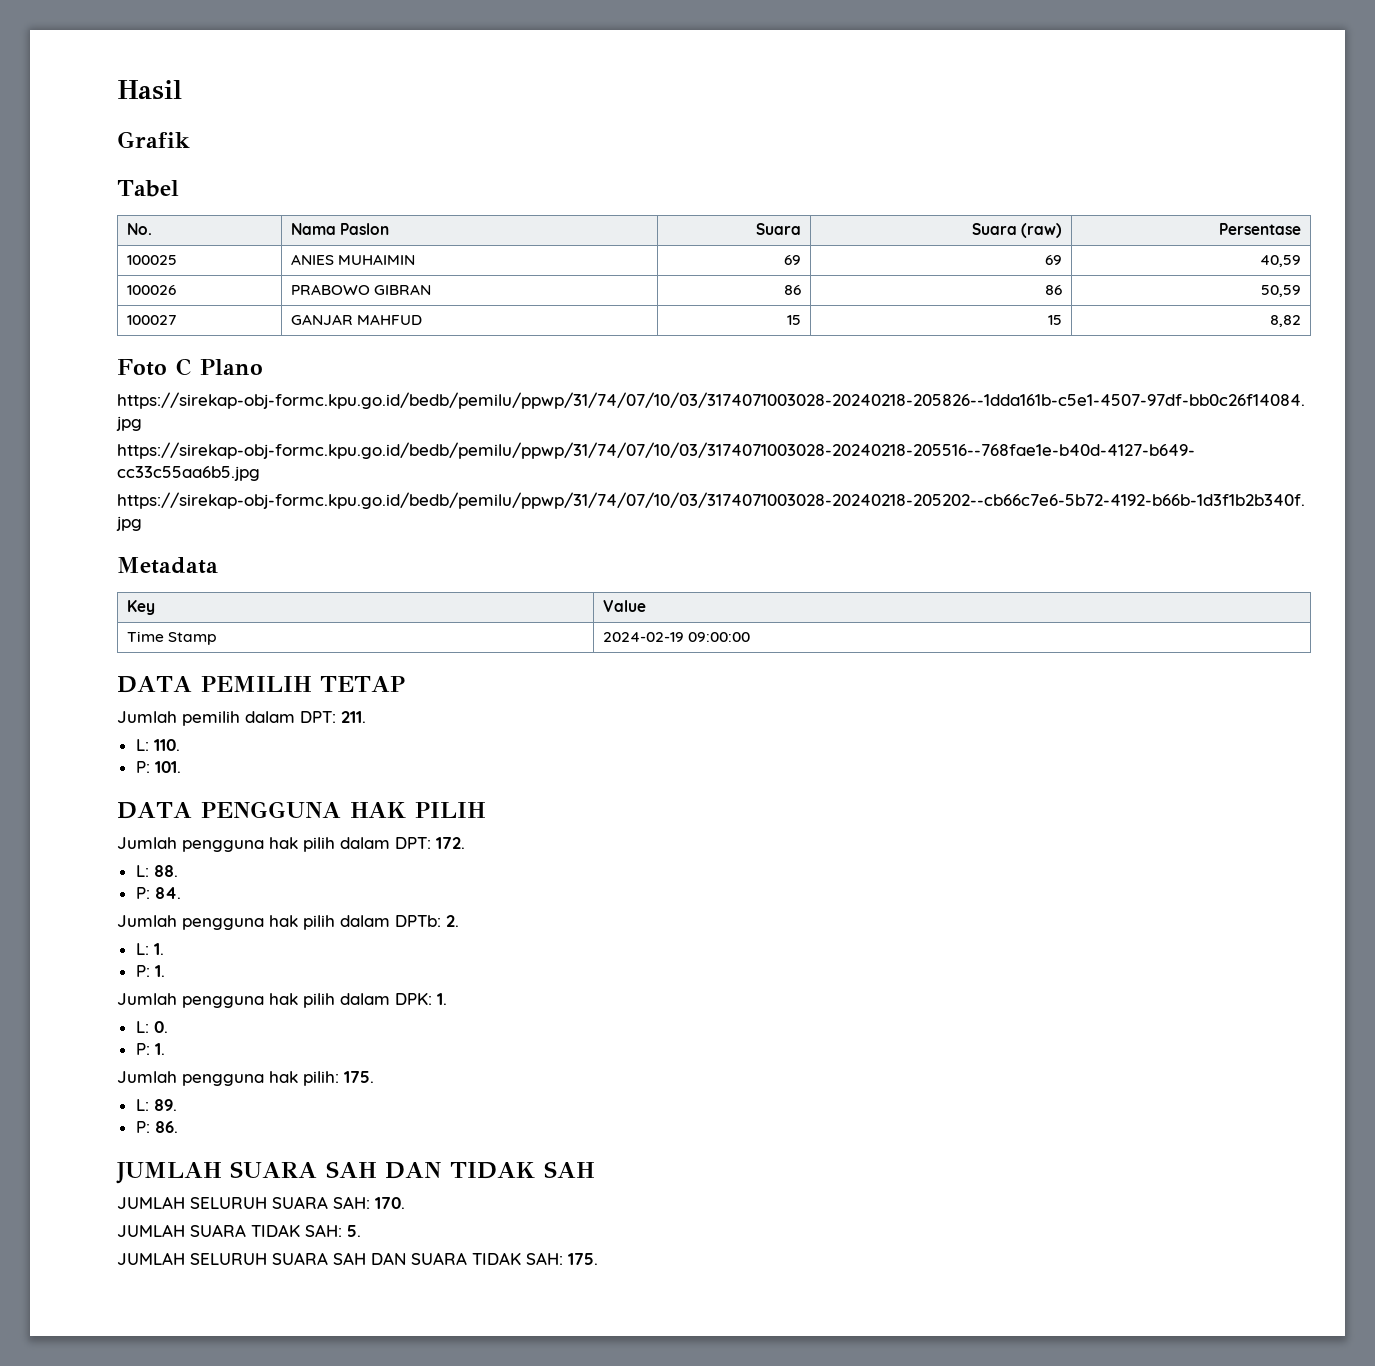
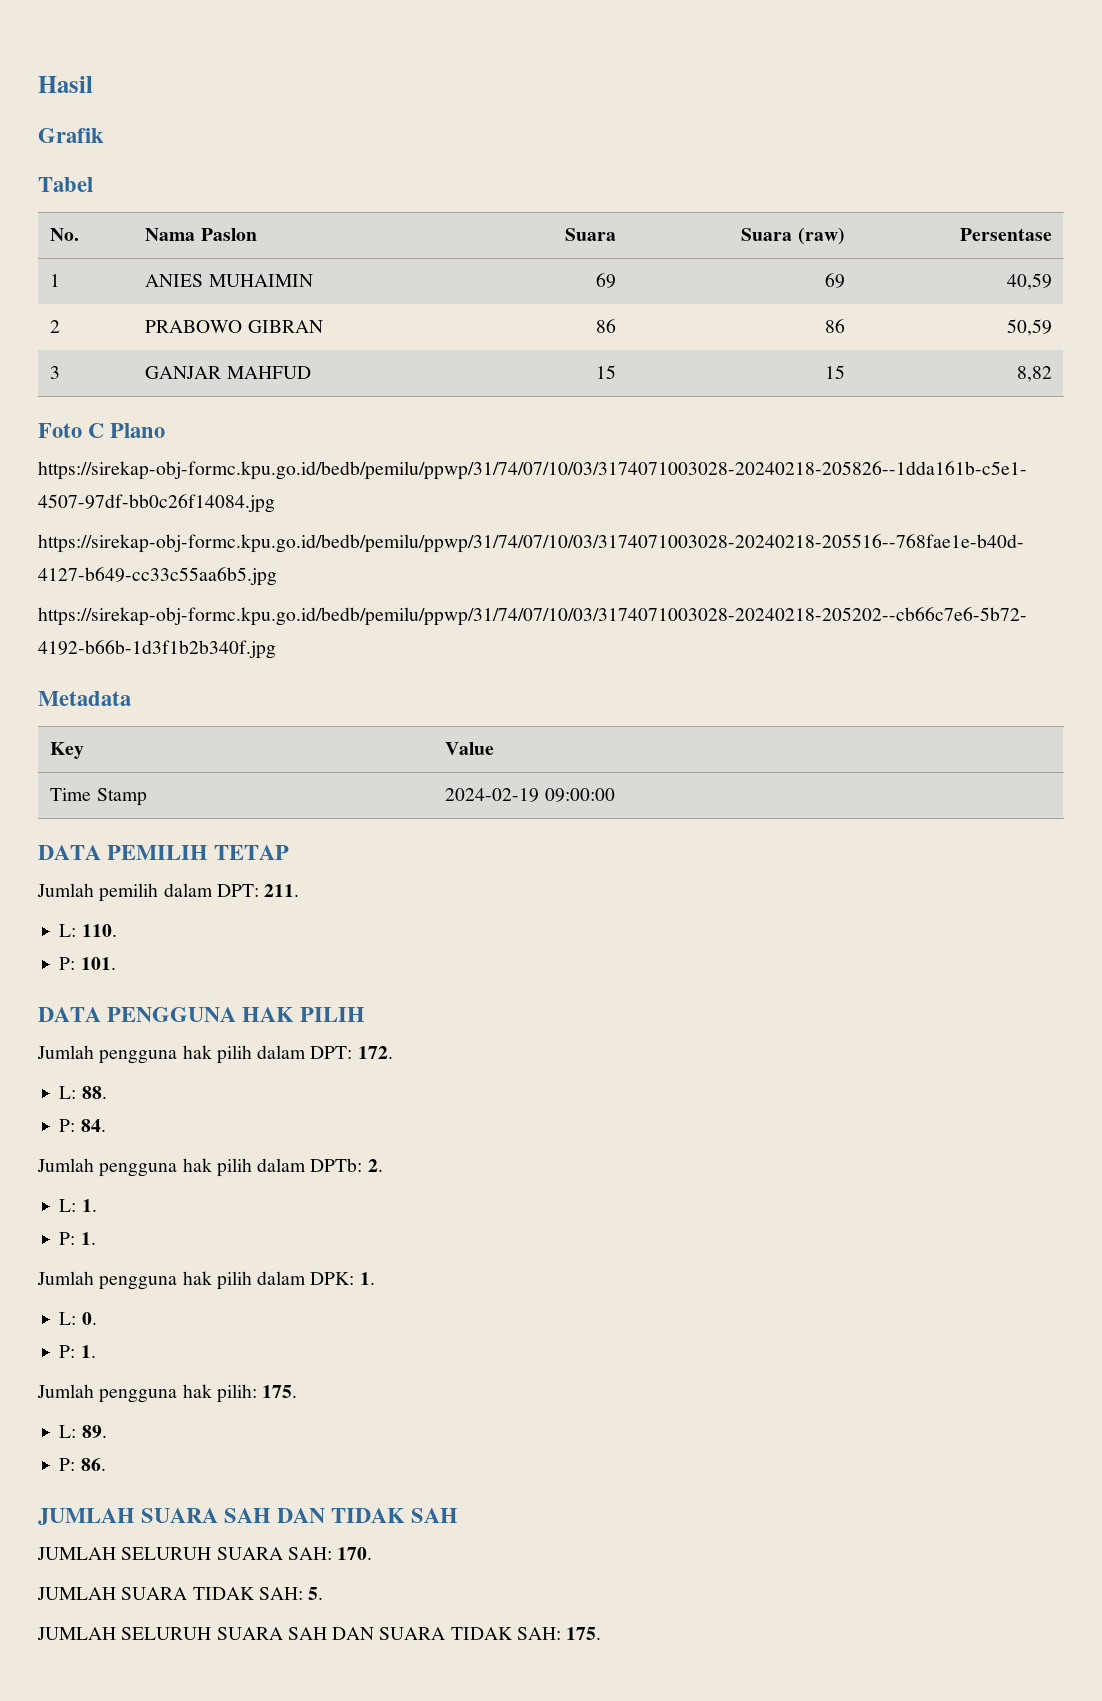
- 100025 | ANIES MUHAIMIN | 69 | 69 | 40,59
+ 1 | ANIES MUHAIMIN | 69 | 69 | 40,59
- 100026 | PRABOWO GIBRAN | 86 | 86 | 50,59
+ 2 | PRABOWO GIBRAN | 86 | 86 | 50,59
- 100027 | GANJAR MAHFUD | 15 | 15 | 8,82
+ 3 | GANJAR MAHFUD | 15 | 15 | 8,82

